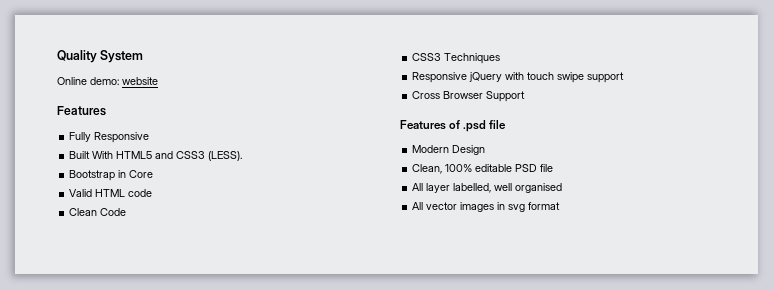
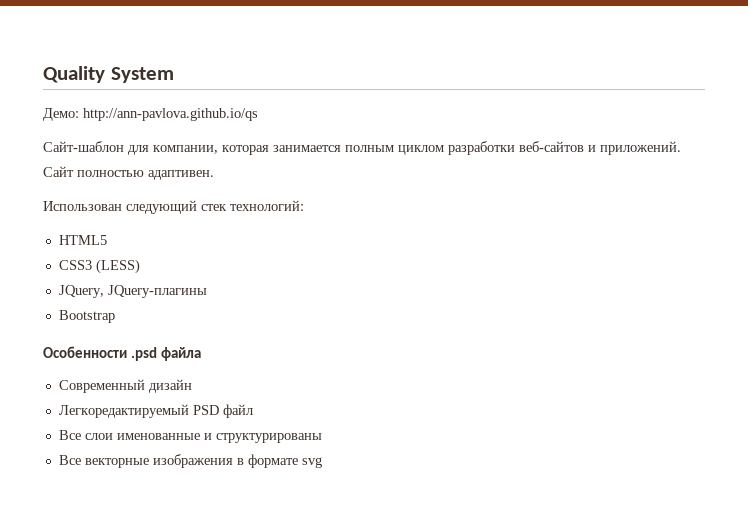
- Online demo: website
- Features
- Fully Responsive
- Built With HTML5 and CSS3 (LESS).
- Bootstrap in Core
- Valid HTML code
- Clean Code
- CSS3 Techniques
- Responsive jQuery with touch swipe support
- Cross Browser Support
- Features of .psd file
- Modern Design
- Clean, 100% editable PSD file
- All layer labelled, well organised
- All vector images in svg format
+ Демо: http://ann-pavlova.github.io/qs
+ Сайт-шаблон для компании, которая занимается полным циклом разработки веб-сайтов и приложений. Сайт полностью адаптивен.
+ Использован следующий стек технологий:
+ HTML5
+ CSS3 (LESS)
+ JQuery, JQuery-плагины
+ Bootstrap
+ Особенности .psd файла
+ Современный дизайн
+ Легкоредактируемый PSD файл
+ Все слои именованные и структурированы
+ Все векторные изображения в формате svg

